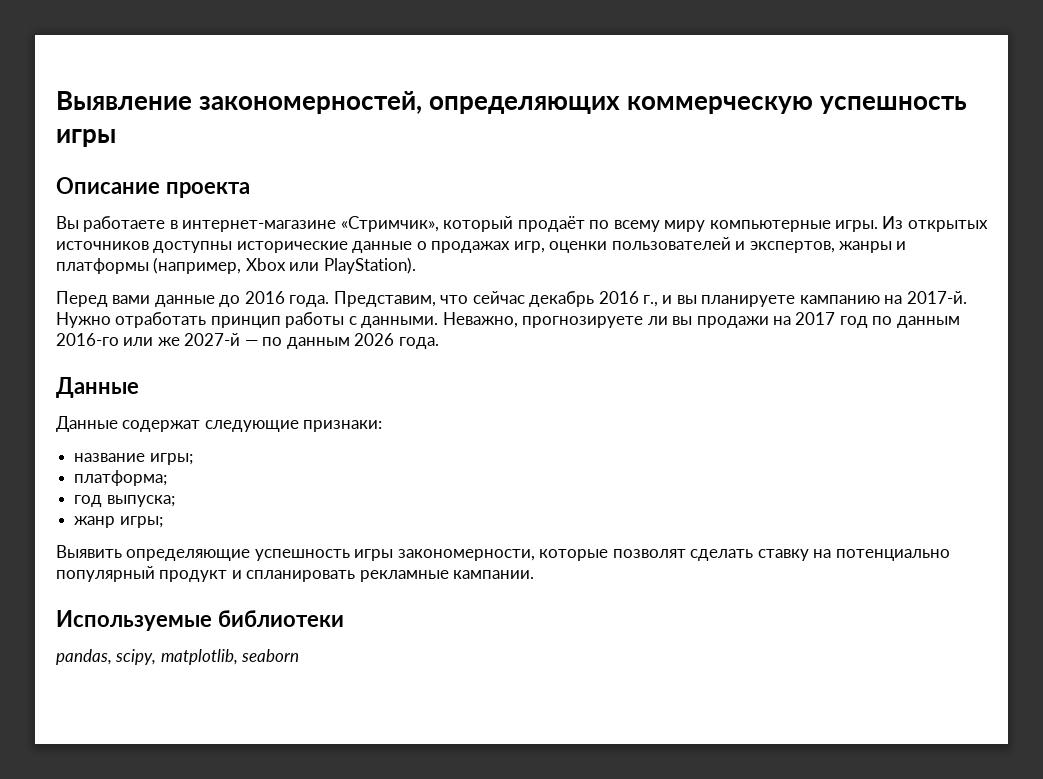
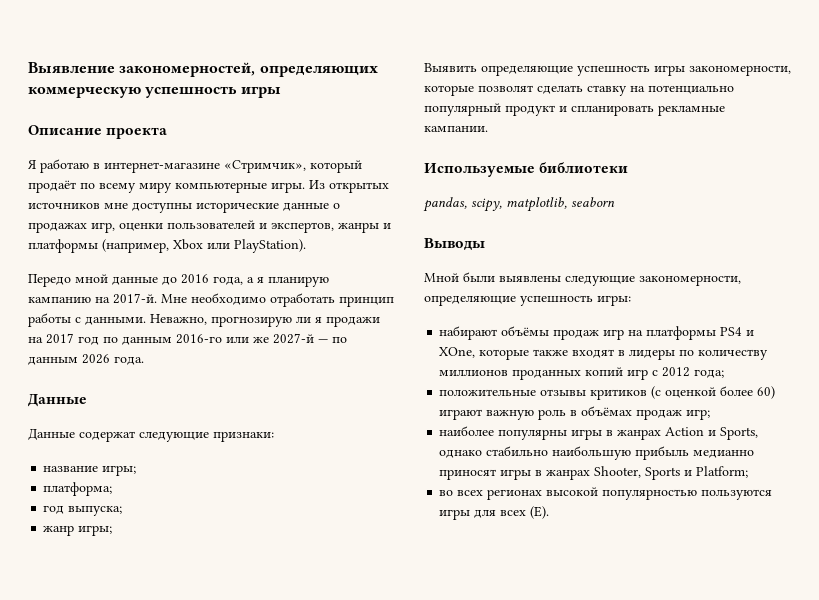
- Вы работаете в интернет-магазине «Стримчик», который продаёт по всему миру компьютерные игры.
+ Я работаю в интернет-магазине «Стримчик», который продаёт по всему миру компьютерные игры.
- Из открытых источников доступны исторические данные о продажах игр, оценки пользователей и экспертов, жанры и платформы (например, Xbox или PlayStation).
+ Из открытых источников мне доступны исторические данные о продажах игр, оценки пользователей и экспертов, жанры и платформы (например, Xbox или PlayStation).
- Перед вами данные до 2016 года. Представим, что сейчас декабрь 2016 г., и вы планируете кампанию на 2017-й.
+ Передо мной данные до 2016 года, а я планирую кампанию на 2017-й.
- Нужно отработать принцип работы с данными.
+ Мне необходимо отработать принцип работы с данными.
- Неважно, прогнозируете ли вы продажи на 2017 год по данным 2016-го или же 2027-й — по данным 2026 года.
+ Неважно, прогнозирую ли я продажи на 2017 год по данным 2016-го или же 2027-й — по данным 2026 года.
+ Выводы
+ Мной были выявлены следующие закономерности, определяющие успешность игры:
+ набирают объёмы продаж игр на платформы PS4 и XOne, которые также входят в лидеры по количеству миллионов проданных копий игр с 2012 года;
+ положительные отзывы критиков (с оценкой более 60) играют важную роль в объёмах продаж игр;
+ наиболее популярны игры в жанрах Action и Sports, однако стабильно наибольшую прибыль медианно приносят игры в жанрах Shooter, Sports и Platform;
+ во всех регионах высокой популярностью пользуются игры для всех (E).

